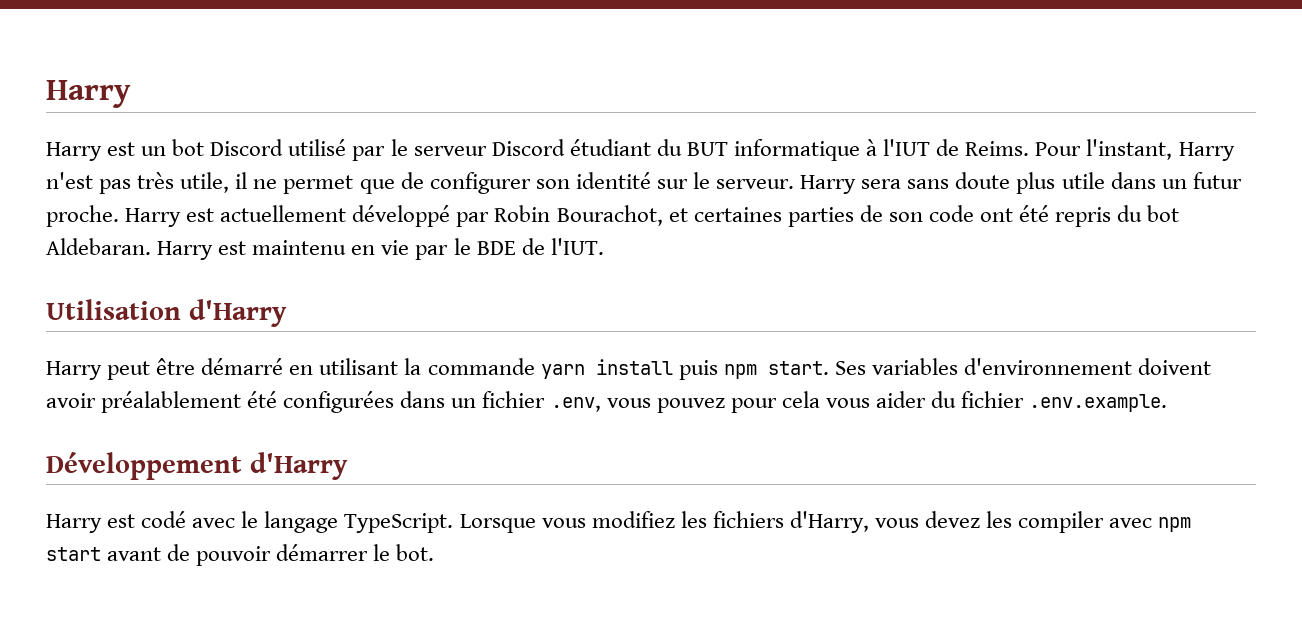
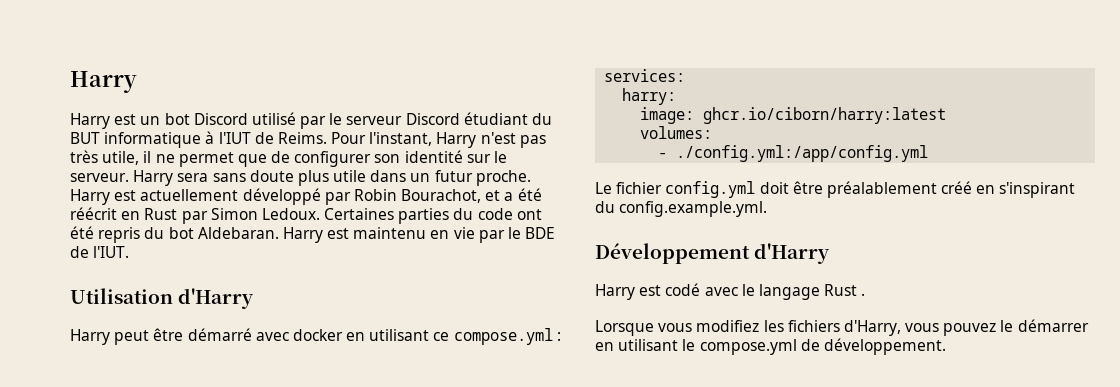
- Harry est actuellement développé par Robin Bourachot, et certaines parties de son code ont été repris du bot Aldebaran.
+ Harry est actuellement développé par Robin Bourachot, et a été réécrit en Rust par Simon Ledoux. Certaines parties du code ont été repris du bot Aldebaran.
- Harry peut être démarré en utilisant la commande yarn install puis npm start. Ses variables d'environnement doivent avoir préalablement été configurées dans un fichier .env, vous pouvez pour cela vous aider du fichier .env.example.
+ Harry peut être démarré avec docker en utilisant ce compose.yml :
+ services:
+ harry:
+ image: ghcr.io/ciborn/harry:latest
+ volumes:
+ - ./config.yml:/app/config.yml
+ Le fichier config.yml doit être préalablement créé en s'inspirant du config.example.yml.
- Harry est codé avec le langage TypeScript. Lorsque vous modifiez les fichiers d'Harry, vous devez les compiler avec npm start avant de pouvoir démarrer le bot.
+ Harry est codé avec le langage Rust .
+ Lorsque vous modifiez les fichiers d'Harry, vous pouvez le démarrer en utilisant le compose.yml de développement.

